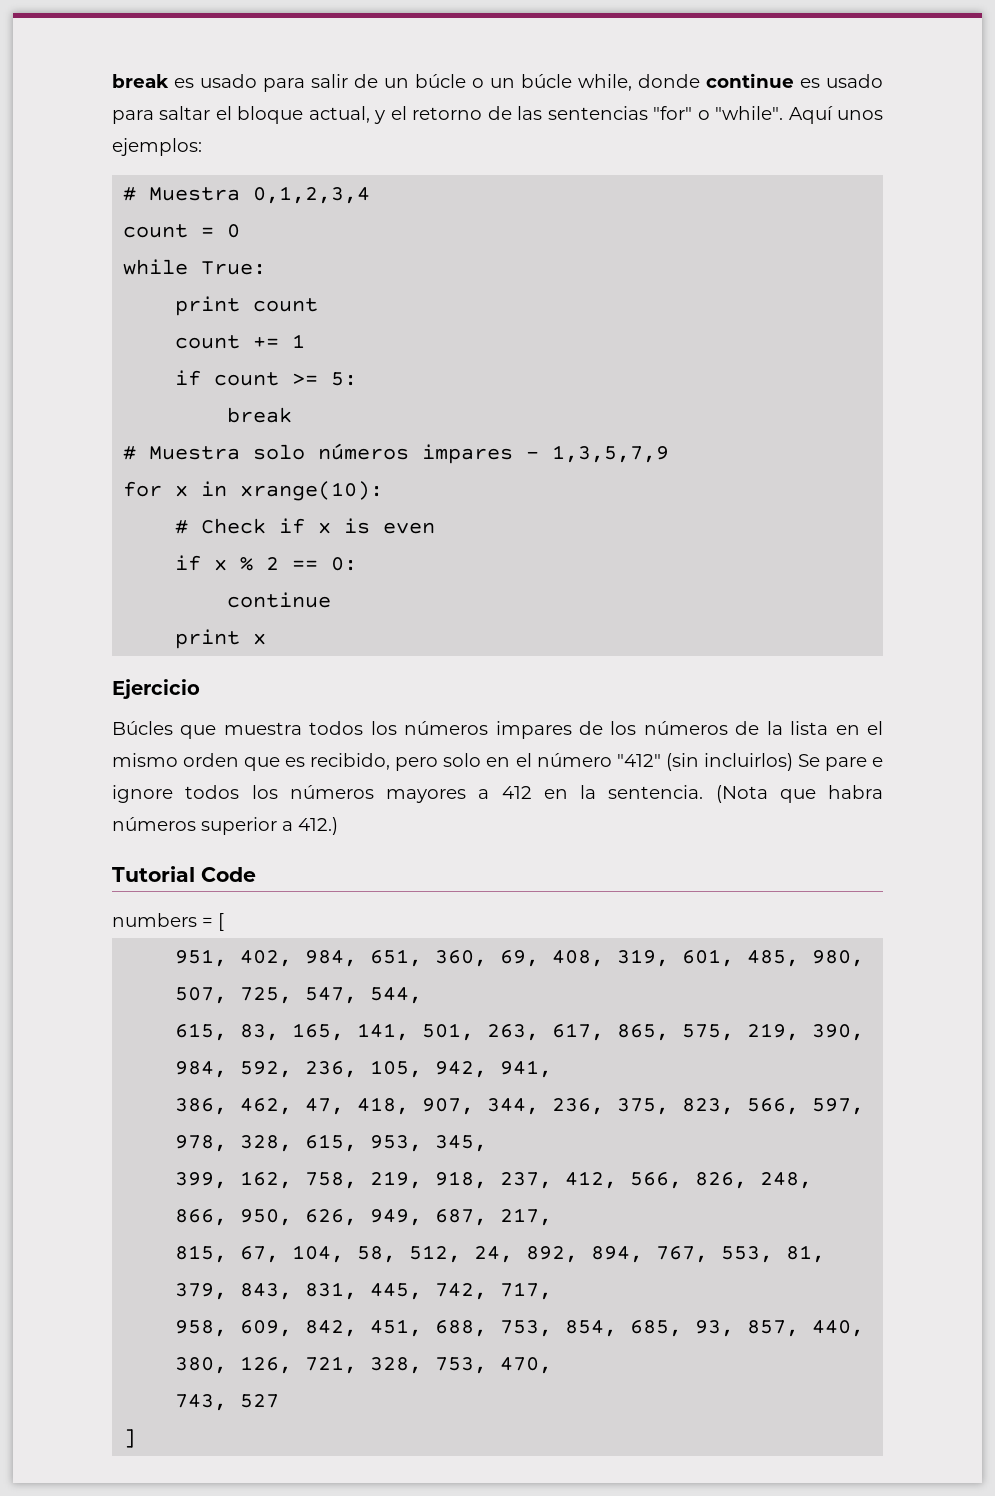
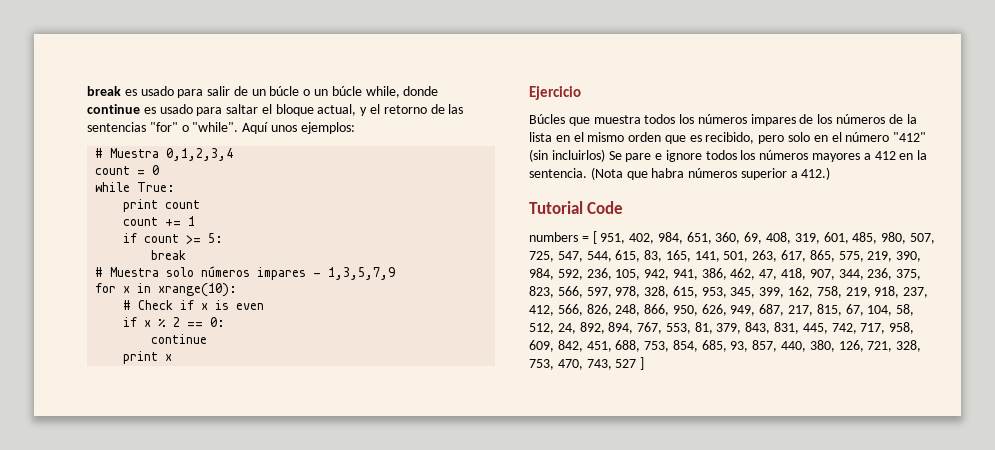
- numbers = [
- 951, 402, 984, 651, 360, 69, 408, 319, 601, 485, 980, 507, 725, 547, 544,
- 615, 83, 165, 141, 501, 263, 617, 865, 575, 219, 390, 984, 592, 236, 105, 942, 941,
- 386, 462, 47, 418, 907, 344, 236, 375, 823, 566, 597, 978, 328, 615, 953, 345,
- 399, 162, 758, 219, 918, 237, 412, 566, 826, 248, 866, 950, 626, 949, 687, 217,
- 815, 67, 104, 58, 512, 24, 892, 894, 767, 553, 81, 379, 843, 831, 445, 742, 717,
- 958, 609, 842, 451, 688, 753, 854, 685, 93, 857, 440, 380, 126, 721, 328, 753, 470,
- 743, 527
- ]
+ numbers = [ 951, 402, 984, 651, 360, 69, 408, 319, 601, 485, 980, 507, 725, 547, 544, 615, 83, 165, 141, 501, 263, 617, 865, 575, 219, 390, 984, 592, 236, 105, 942, 941, 386, 462, 47, 418, 907, 344, 236, 375, 823, 566, 597, 978, 328, 615, 953, 345, 399, 162, 758, 219, 918, 237, 412, 566, 826, 248, 866, 950, 626, 949, 687, 217, 815, 67, 104, 58, 512, 24, 892, 894, 767, 553, 81, 379, 843, 831, 445, 742, 717, 958, 609, 842, 451, 688, 753, 854, 685, 93, 857, 440, 380, 126, 721, 328, 753, 470, 743, 527 ]

